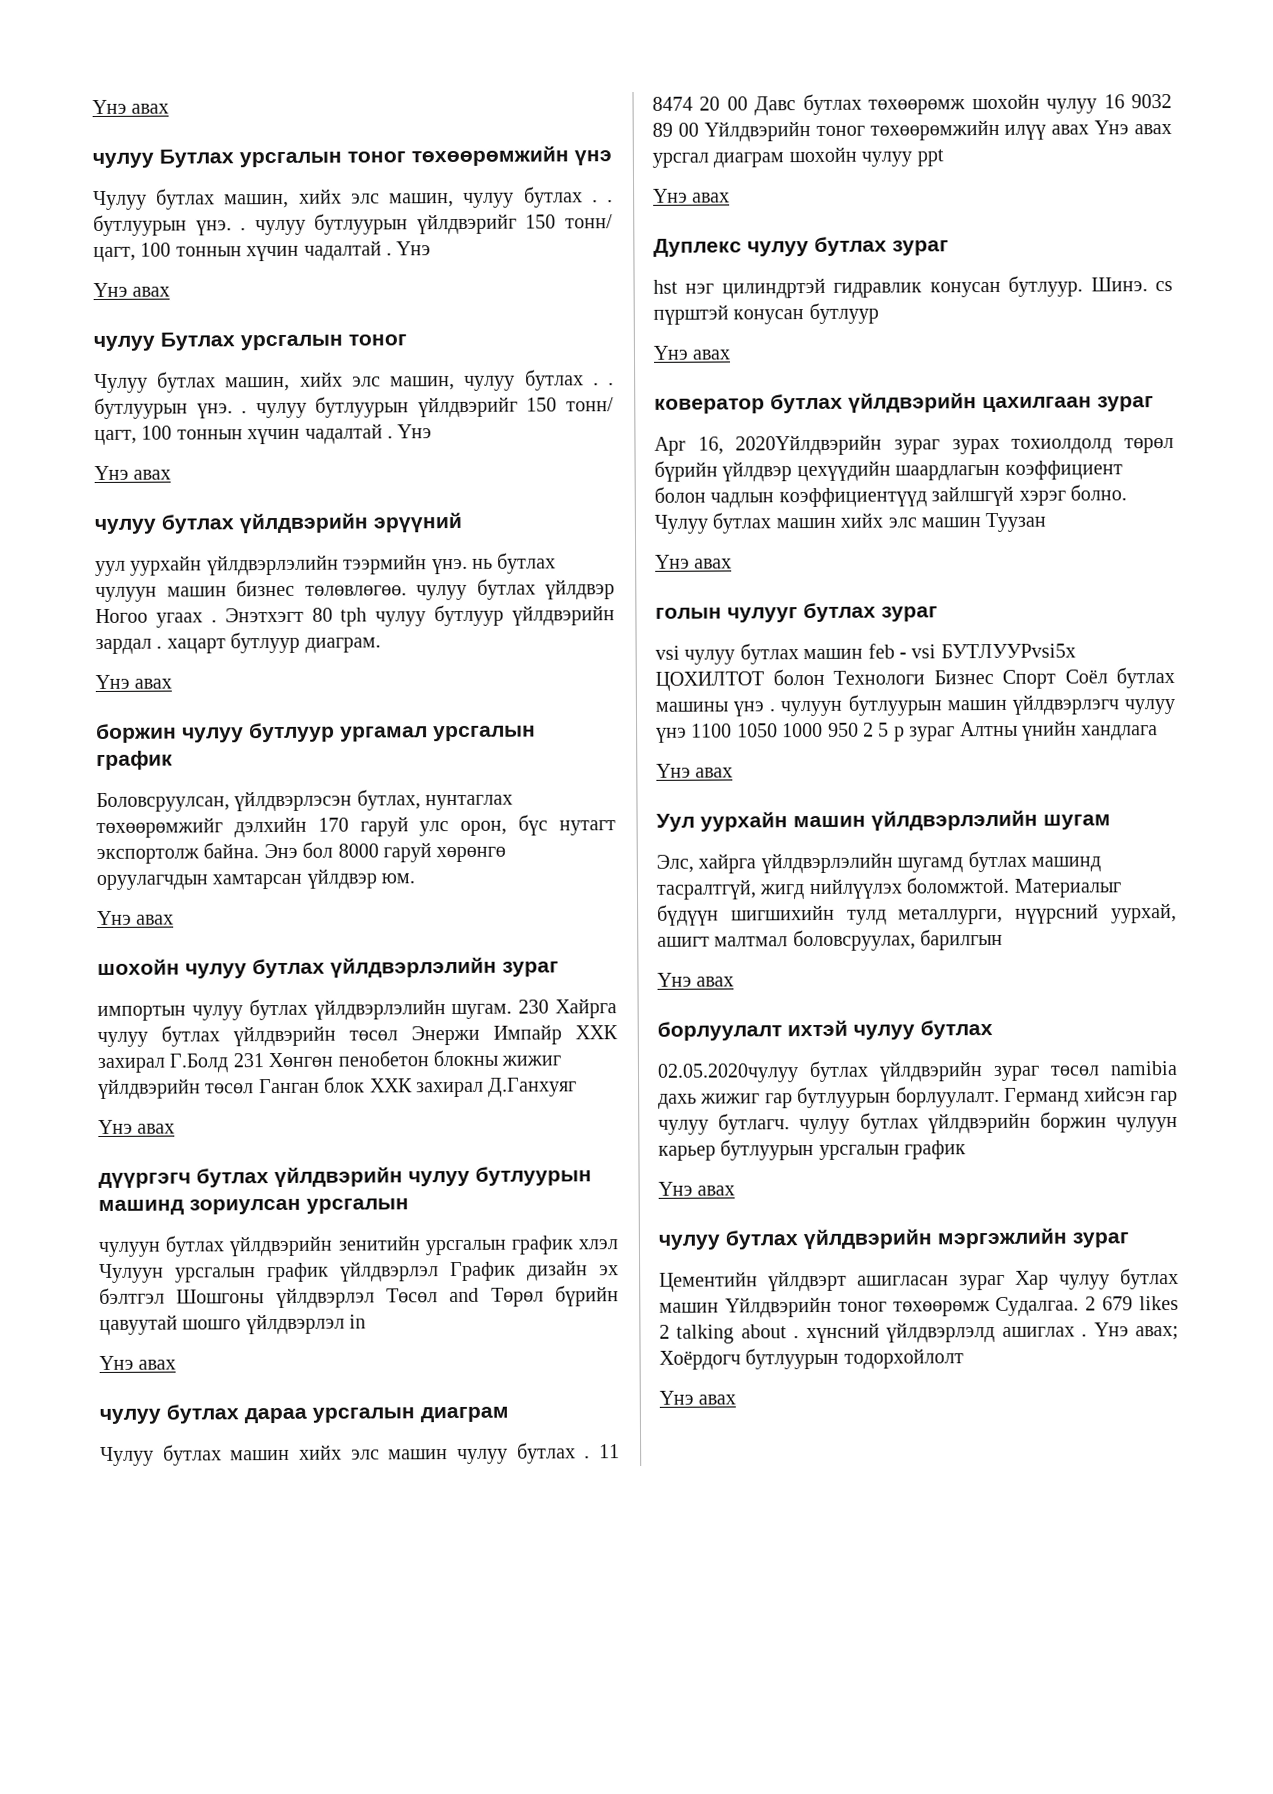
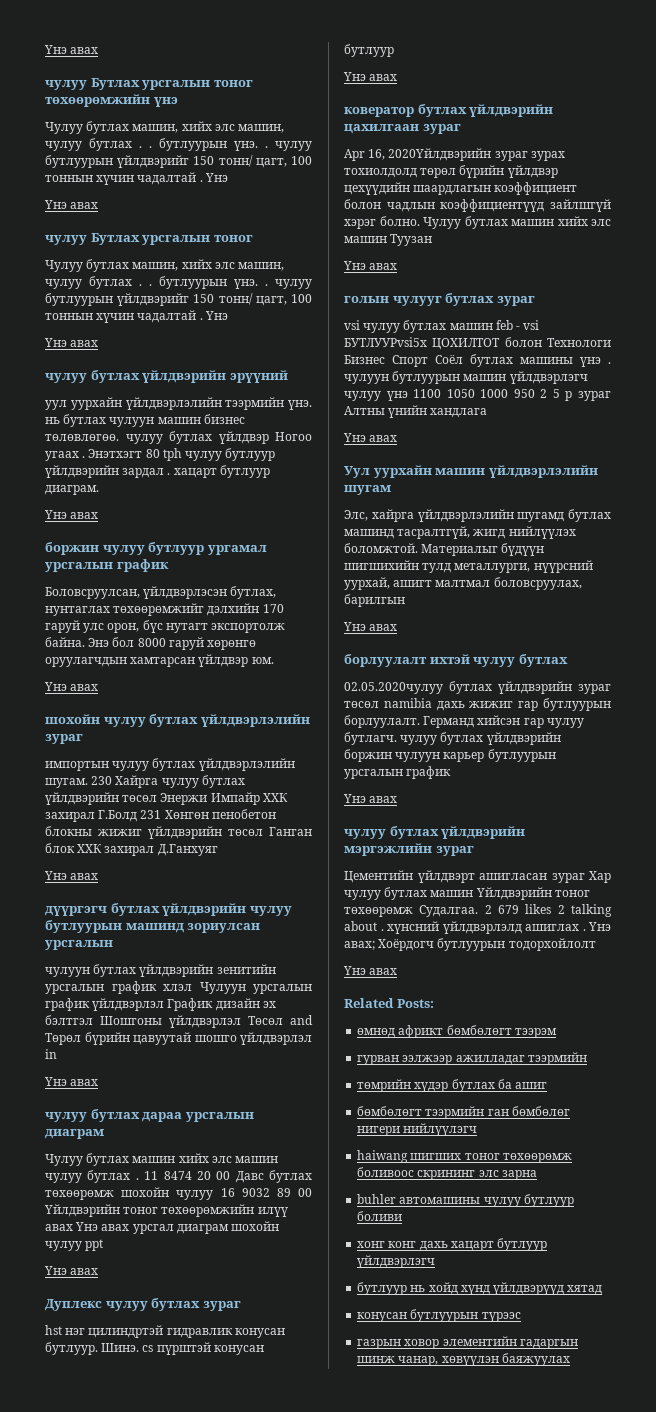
+ Related Posts:
+ өмнөд африкт бөмбөлөгт тээрэм
+ гурван ээлжээр ажилладаг тээрмийн
+ төмрийн хүдэр бутлах ба ашиг
+ бөмбөлөгт тээрмийн ган бөмбөлөг нигери нийлүүлэгч
+ haiwang шигших тоног төхөөрөмж боливоос скрининг элс зарна
+ buhler автомашины чулуу бутлуур боливи
+ хонг конг дахь хацарт бутлуур үйлдвэрлэгч
+ бутлуур нь хойд хүнд үйлдвэрүүд хятад
+ конусан бутлуурын түрээс
+ газрын ховор элементийн гадаргын шинж чанар, хөвүүлэн баяжуулах

